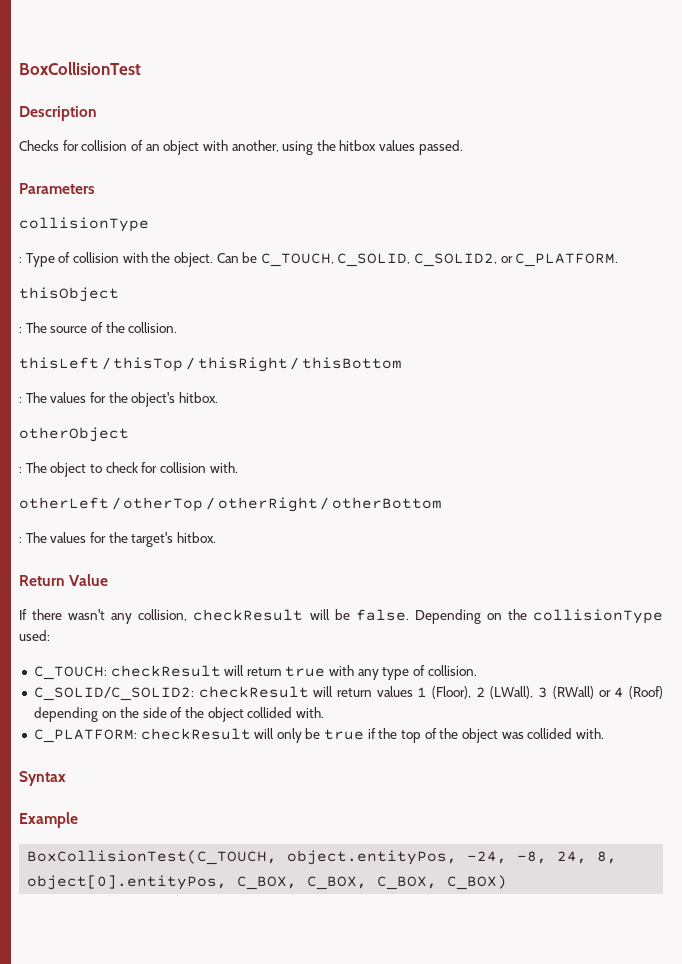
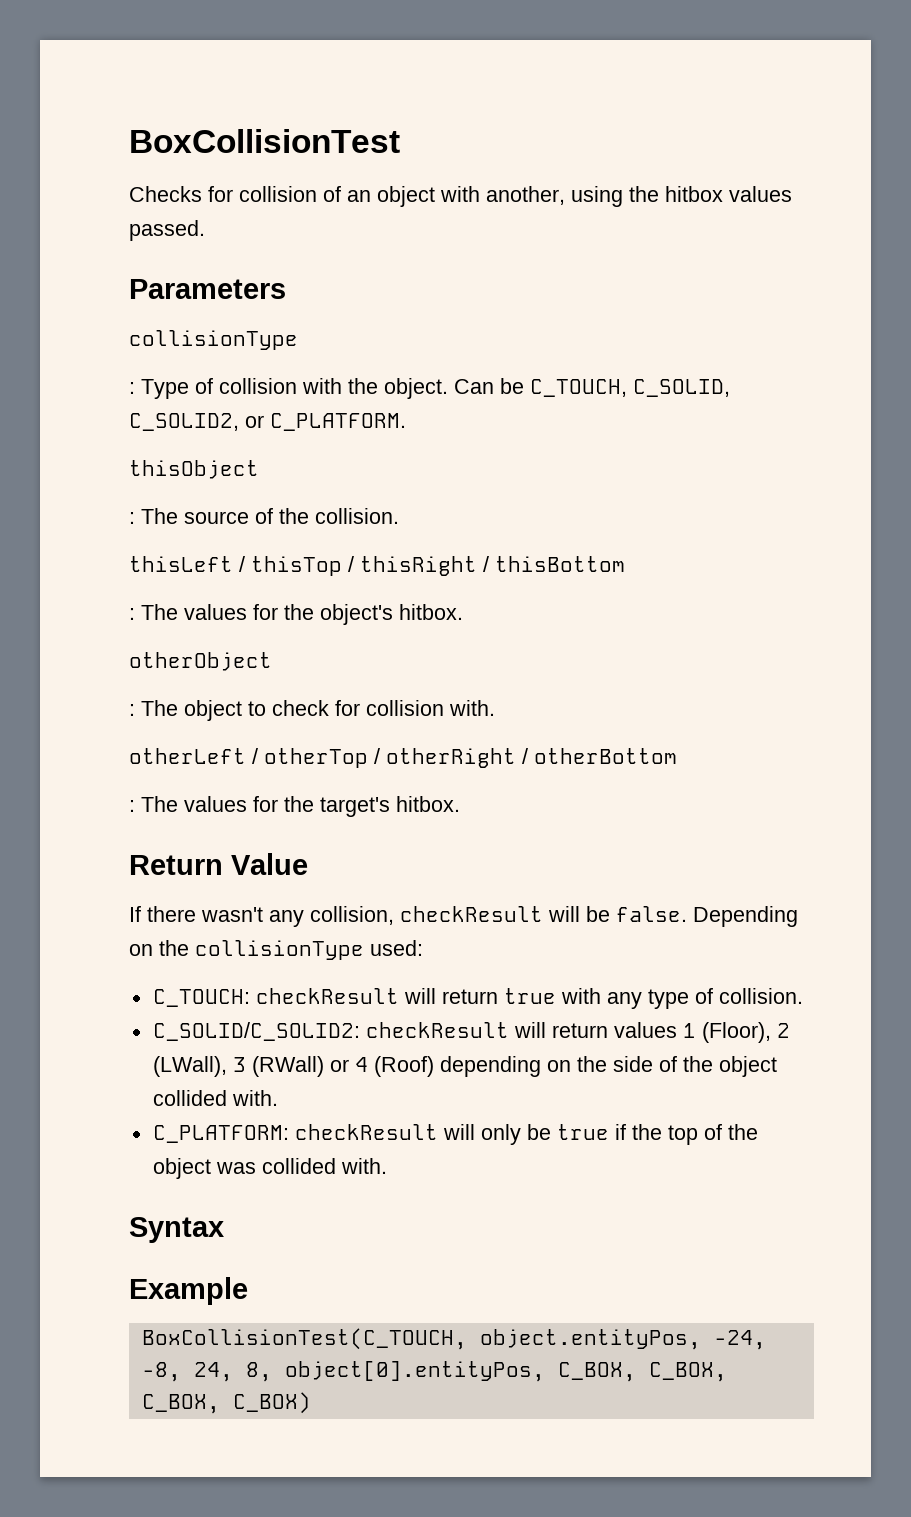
- Description

